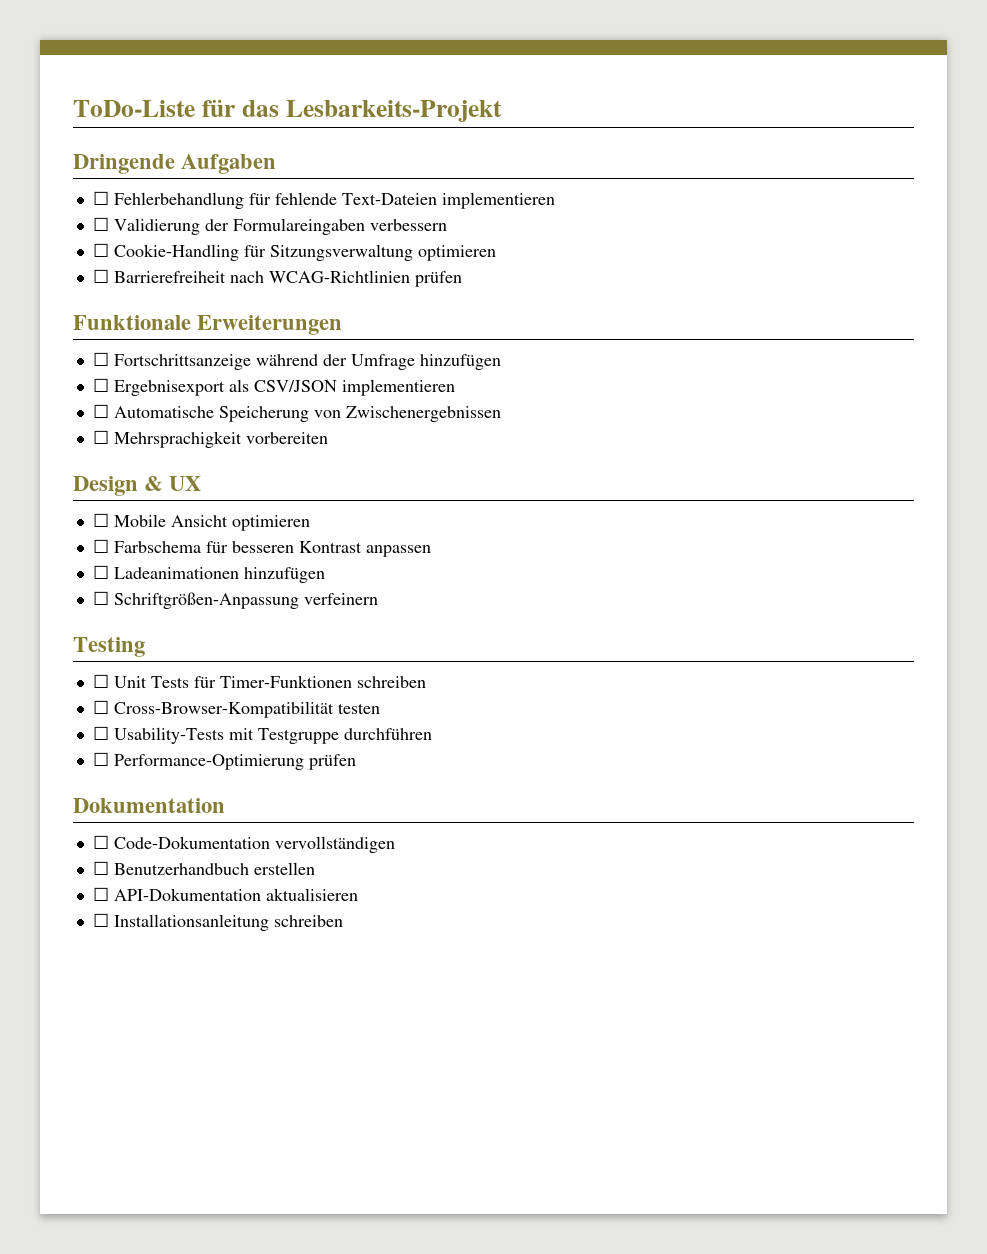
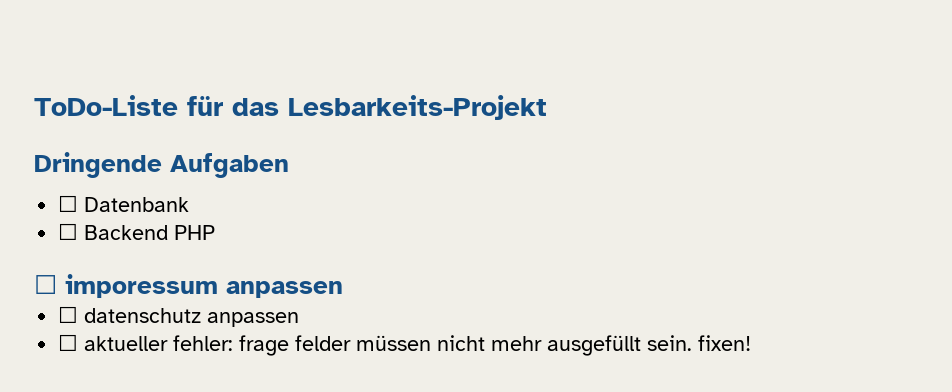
- ☐ Fehlerbehandlung für fehlende Text-Dateien implementieren
- ☐ Validierung der Formulareingaben verbessern
- ☐ Cookie-Handling für Sitzungsverwaltung optimieren
- ☐ Barrierefreiheit nach WCAG-Richtlinien prüfen
- Funktionale Erweiterungen
- ☐ Fortschrittsanzeige während der Umfrage hinzufügen
- ☐ Ergebnisexport als CSV/JSON implementieren
- ☐ Automatische Speicherung von Zwischenergebnissen
- ☐ Mehrsprachigkeit vorbereiten
- Design & UX
- ☐ Mobile Ansicht optimieren
- ☐ Farbschema für besseren Kontrast anpassen
- ☐ Ladeanimationen hinzufügen
- ☐ Schriftgrößen-Anpassung verfeinern
- Testing
- ☐ Unit Tests für Timer-Funktionen schreiben
- ☐ Cross-Browser-Kompatibilität testen
- ☐ Usability-Tests mit Testgruppe durchführen
- ☐ Performance-Optimierung prüfen
- Dokumentation
- ☐ Code-Dokumentation vervollständigen
- ☐ Benutzerhandbuch erstellen
- ☐ API-Dokumentation aktualisieren
- ☐ Installationsanleitung schreiben
+ ☐ Datenbank
+ ☐ Backend PHP
+ ☐ imporessum anpassen
+ ☐ datenschutz anpassen
+ ☐ aktueller fehler: frage felder müssen nicht mehr ausgefüllt sein. fixen!

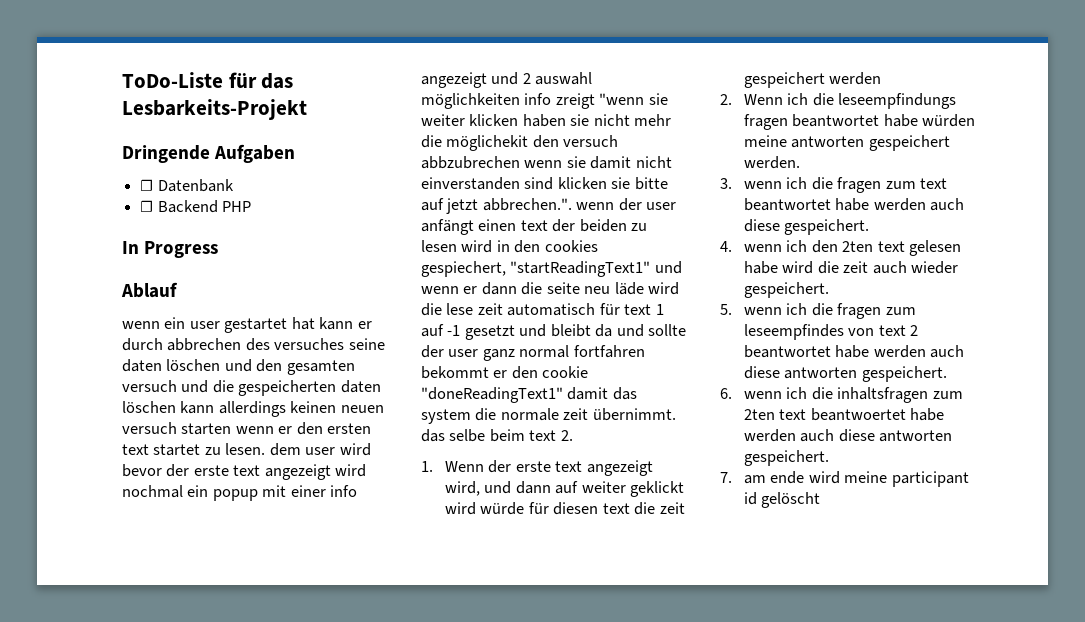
- ☐ imporessum anpassen
- ☐ datenschutz anpassen
- ☐ aktueller fehler: frage felder müssen nicht mehr ausgefüllt sein. fixen!
+ In Progress
+ Ablauf
+ wenn ein user gestartet hat kann er durch abbrechen des versuches seine daten löschen und den gesamten versuch und die gespeicherten daten löschen kann allerdings keinen neuen versuch starten wenn er den ersten text startet zu lesen. dem user wird bevor der erste text angezeigt wird nochmal ein popup mit einer info angezeigt und 2 auswahl möglichkeiten info zreigt "wenn sie weiter klicken haben sie nicht mehr die möglichekit den versuch abbzubrechen wenn sie damit nicht einverstanden sind klicken sie bitte auf jetzt abbrechen.". wenn der user anfängt einen text der beiden zu lesen wird in den cookies gespiechert, "startReadingText1" und wenn er dann die seite neu läde wird die lese zeit automatisch für text 1 auf -1 gesetzt und bleibt da und sollte der user ganz normal fortfahren bekommt er den cookie "doneReadingText1" damit das system die normale zeit übernimmt. das selbe beim text 2.
+ 1. Wenn der erste text angezeigt wird, und dann auf weiter geklickt wird würde für diesen text die zeit gespeichert werden
+ 2. Wenn ich die leseempfindungs fragen beantwortet habe würden meine antworten gespeichert werden.
+ 3. wenn ich die fragen zum text beantwortet habe werden auch diese gespeichert.
+ 4. wenn ich den 2ten text gelesen habe wird die zeit auch wieder gespeichert.
+ 5. wenn ich die fragen zum leseempfindes von text 2 beantwortet habe werden auch diese antworten gespeichert.
+ 6. wenn ich die inhaltsfragen zum 2ten text beantwoertet habe werden auch diese antworten gespeichert.
+ 7. am ende wird meine participant id gelöscht

